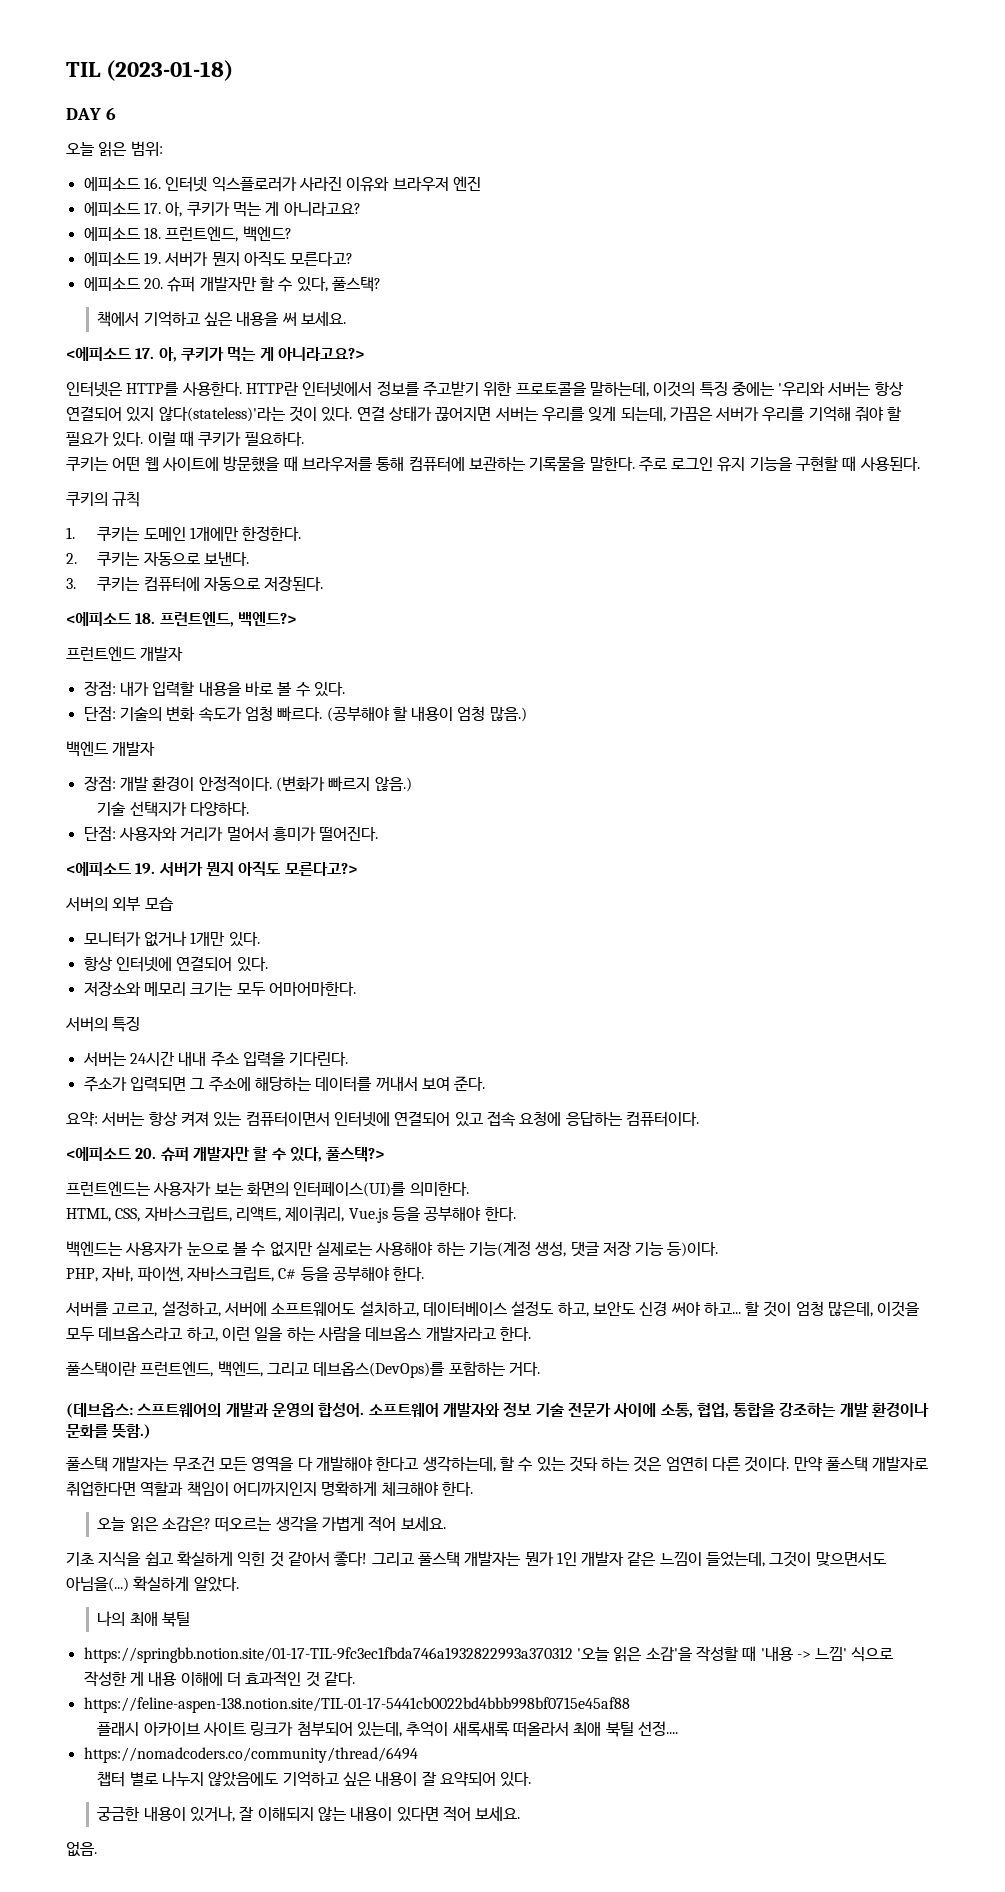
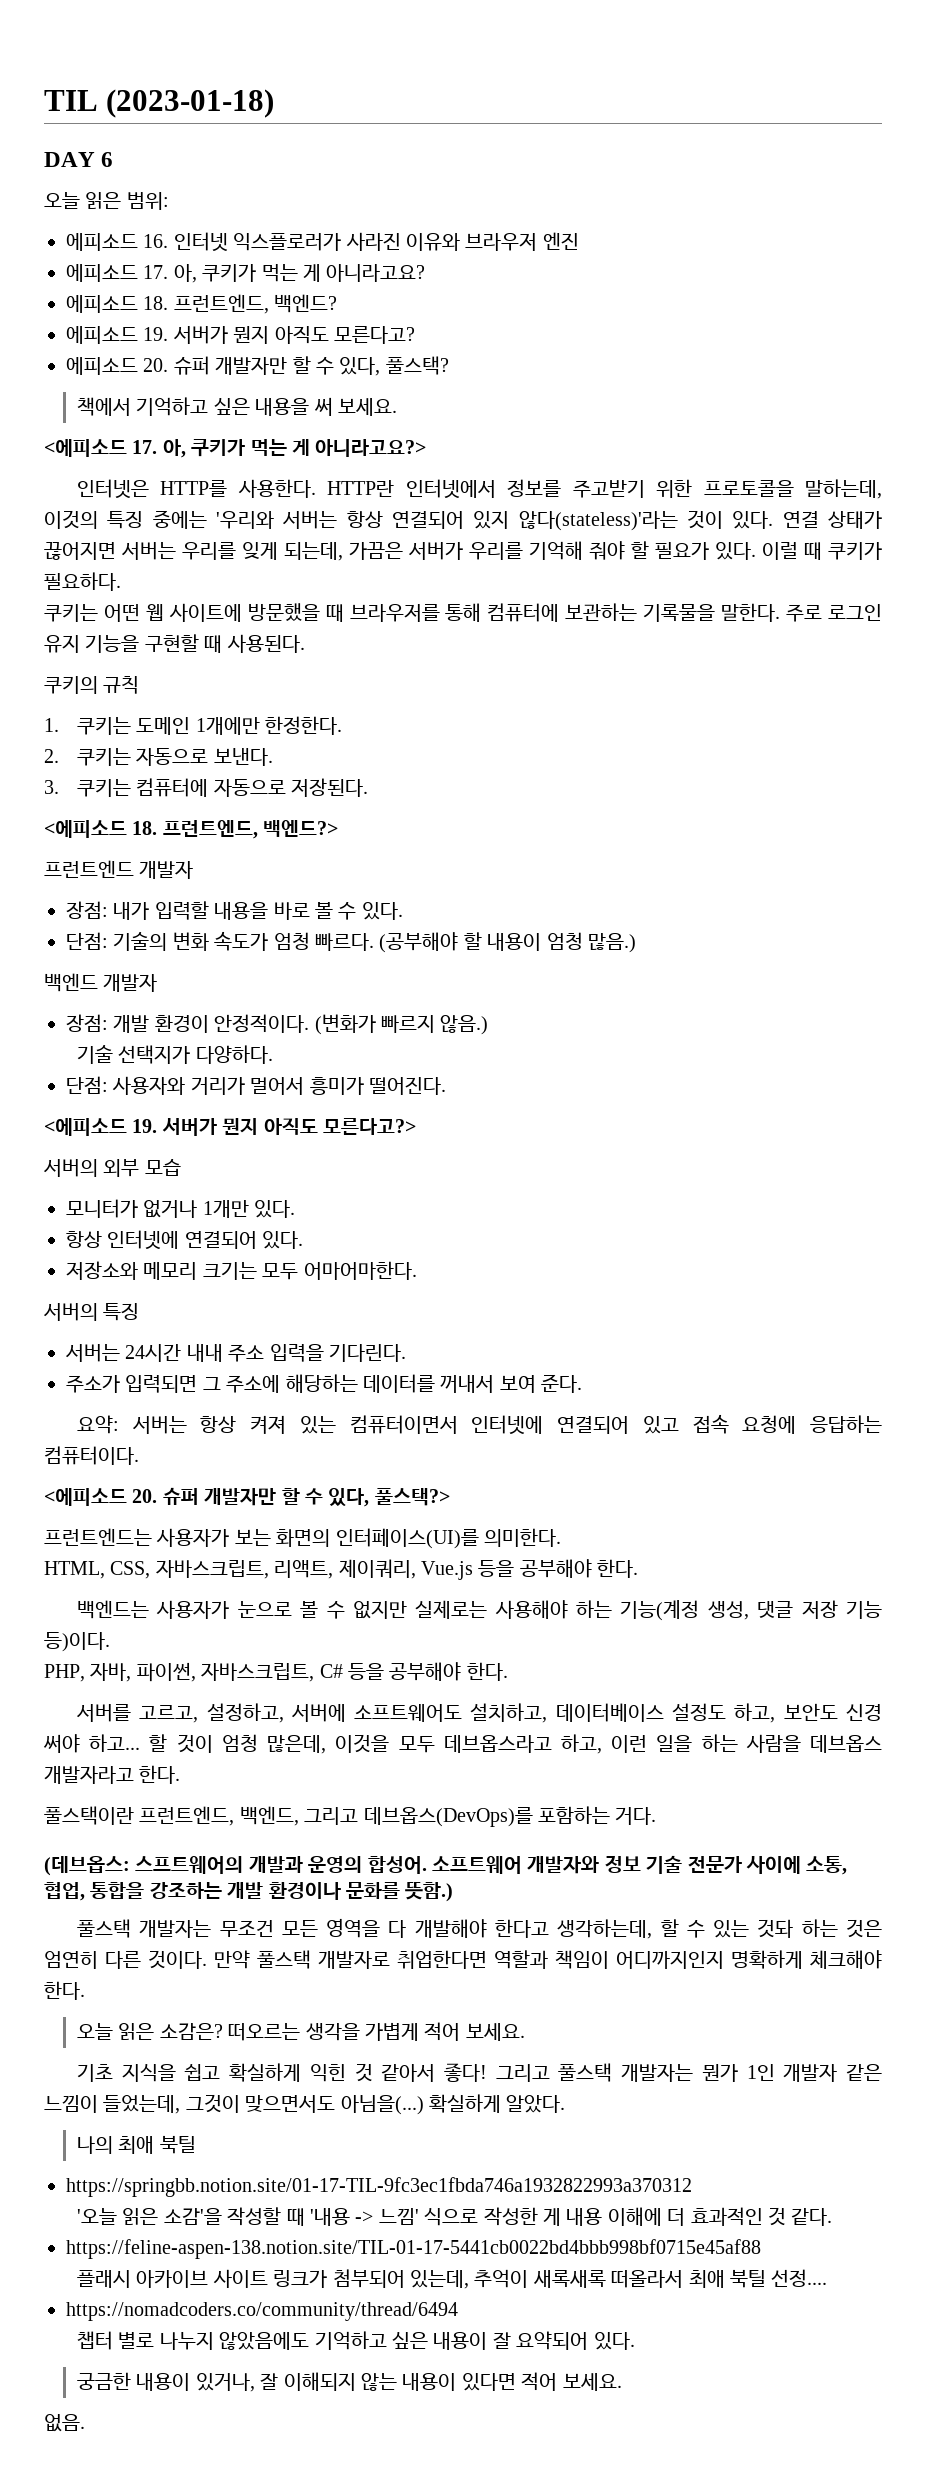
- https://springbb.notion.site/01-17-TIL-9fc3ec1fbda746a1932822993a370312 '오늘 읽은 소감'을 작성할 때 '내용 -> 느낌' 식으로 작성한 게 내용 이해에 더 효과적인 것 같다.
+ https://springbb.notion.site/01-17-TIL-9fc3ec1fbda746a1932822993a370312
+ '오늘 읽은 소감'을 작성할 때 '내용 -> 느낌' 식으로 작성한 게 내용 이해에 더 효과적인 것 같다.

